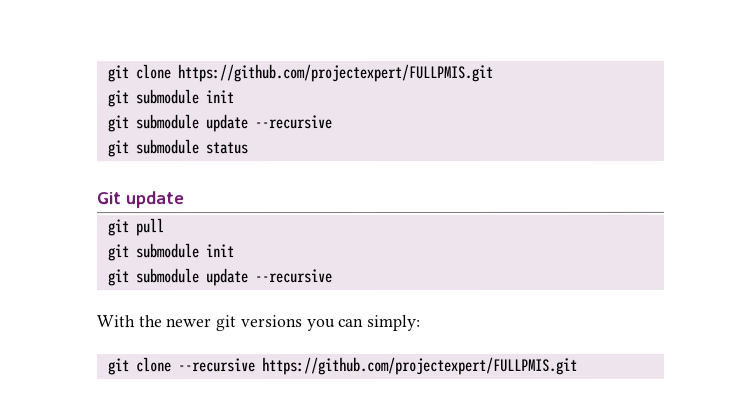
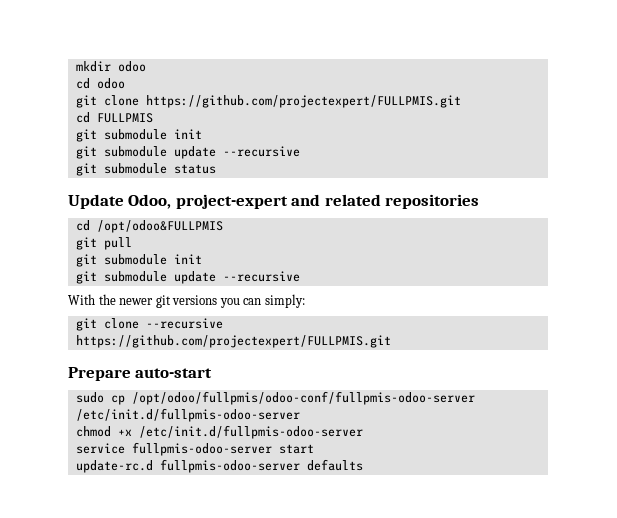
+ mkdir odoo
+ cd odoo
+ cd FULLPMIS
- Git update
+ Update Odoo, project-expert and related repositories
+ cd /opt/odoo&FULLPMIS
+ Prepare auto-start
+ sudo cp /opt/odoo/fullpmis/odoo-conf/fullpmis-odoo-server /etc/init.d/fullpmis-odoo-server
+ chmod +x /etc/init.d/fullpmis-odoo-server
+ service fullpmis-odoo-server start
+ update-rc.d fullpmis-odoo-server defaults

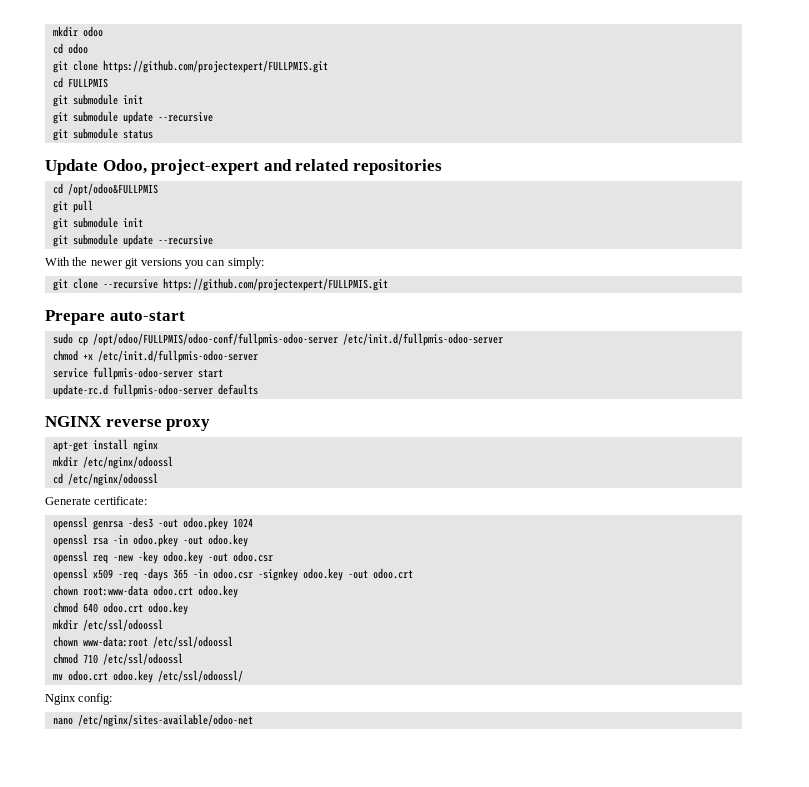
- sudo cp /opt/odoo/fullpmis/odoo-conf/fullpmis-odoo-server /etc/init.d/fullpmis-odoo-server
+ sudo cp /opt/odoo/FULLPMIS/odoo-conf/fullpmis-odoo-server /etc/init.d/fullpmis-odoo-server
+ NGINX reverse proxy
+ apt-get install nginx
+ mkdir /etc/nginx/odoossl
+ cd /etc/nginx/odoossl
+ Generate certificate:
+ openssl genrsa -des3 -out odoo.pkey 1024
+ openssl rsa -in odoo.pkey -out odoo.key
+ openssl req -new -key odoo.key -out odoo.csr
+ openssl x509 -req -days 365 -in odoo.csr -signkey odoo.key -out odoo.crt
+ chown root:www-data odoo.crt odoo.key
+ chmod 640 odoo.crt odoo.key
+ mkdir /etc/ssl/odoossl
+ chown www-data:root /etc/ssl/odoossl
+ chmod 710 /etc/ssl/odoossl
+ mv odoo.crt odoo.key /etc/ssl/odoossl/
+ Nginx config:
+ nano /etc/nginx/sites-available/odoo-net

